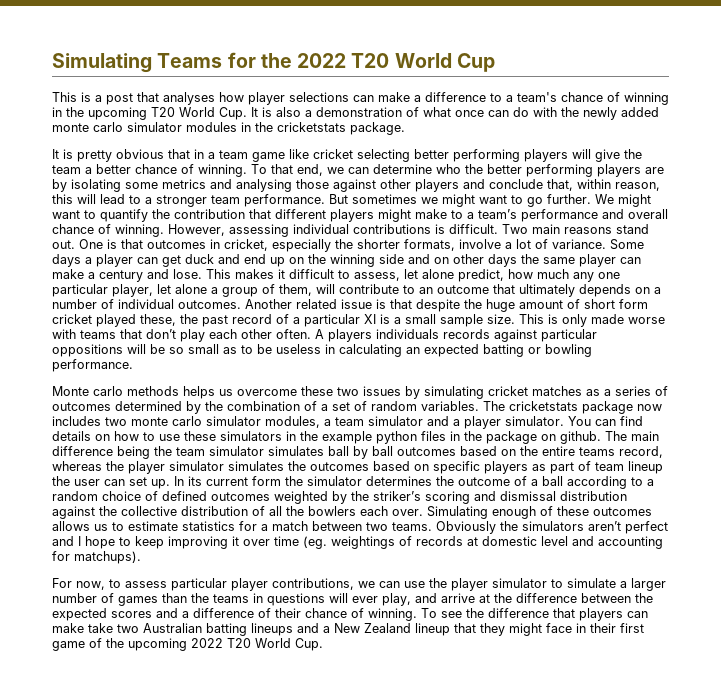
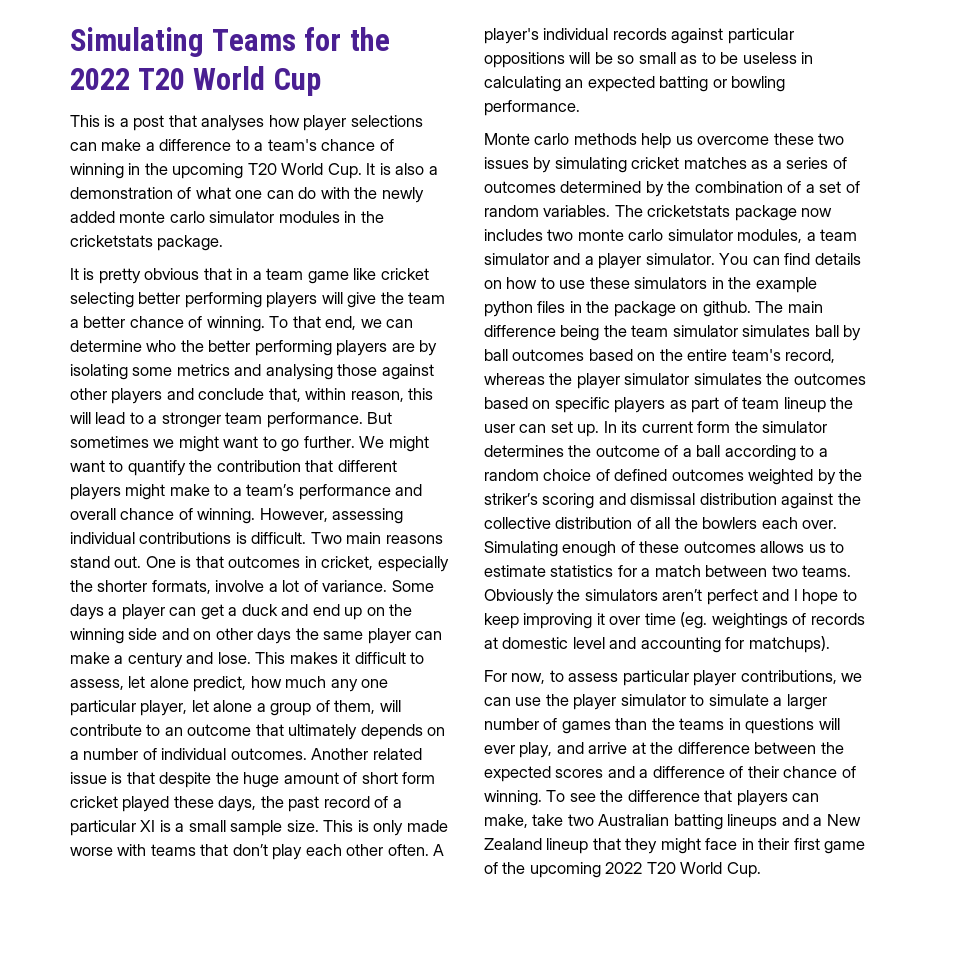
- This is a post that analyses how player selections can make a difference to a team's chance of winning in the upcoming T20 World Cup. It is also a demonstration of what once can do with the newly added monte carlo simulator modules in the cricketstats package.
+ This is a post that analyses how player selections can make a difference to a team's chance of winning in the upcoming T20 World Cup. It is also a demonstration of what one can do with the newly added monte carlo simulator modules in the cricketstats package.
- Some days a player can get duck and end up on the winning side and on other days the same player can make a century and lose.
+ Some days a player can get a duck and end up on the winning side and on other days the same player can make a century and lose.
- Another related issue is that despite the huge amount of short form cricket played these, the past record of a particular XI is a small sample size.
+ Another related issue is that despite the huge amount of short form cricket played these days, the past record of a particular XI is a small sample size.
- A players individuals records against particular oppositions will be so small as to be useless in calculating an expected batting or bowling performance.
+ A player's individual records against particular oppositions will be so small as to be useless in calculating an expected batting or bowling performance.
- Monte carlo methods helps us overcome these two issues by simulating cricket matches as a series of outcomes determined by the combination of a set of random variables.
+ Monte carlo methods help us overcome these two issues by simulating cricket matches as a series of outcomes determined by the combination of a set of random variables.
- The main difference being the team simulator simulates ball by ball outcomes based on the entire teams record, whereas the player simulator simulates the outcomes based on specific players as part of team lineup the user can set up.
+ The main difference being the team simulator simulates ball by ball outcomes based on the entire team's record, whereas the player simulator simulates the outcomes based on specific players as part of team lineup the user can set up.
- To see the difference that players can make take two Australian batting lineups and a New Zealand lineup that they might face in their first game of the upcoming 2022 T20 World Cup.
+ To see the difference that players can make, take two Australian batting lineups and a New Zealand lineup that they might face in their first game of the upcoming 2022 T20 World Cup.

